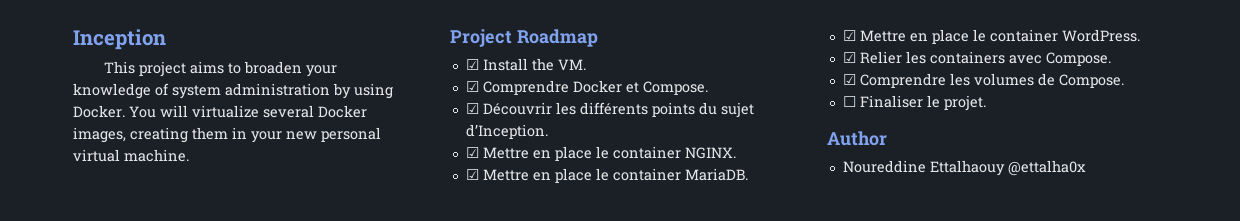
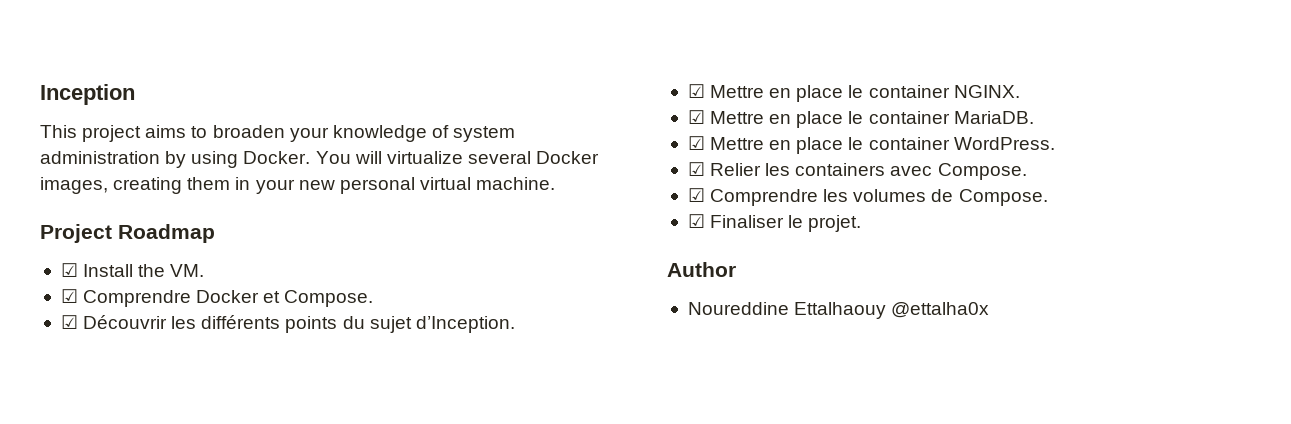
- ☐ Finaliser le projet.
+ ☑ Finaliser le projet.

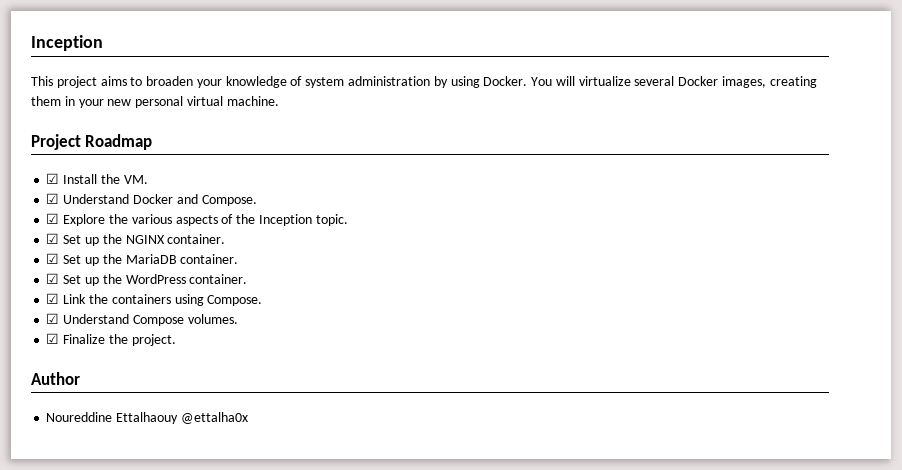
- ☑ Comprendre Docker et Compose.
- ☑ Découvrir les différents points du sujet d’Inception.
- ☑ Mettre en place le container NGINX.
- ☑ Mettre en place le container MariaDB.
- ☑ Mettre en place le container WordPress.
- ☑ Relier les containers avec Compose.
- ☑ Comprendre les volumes de Compose.
- ☑ Finaliser le projet.
+ ☑ Understand Docker and Compose.
+ ☑ Explore the various aspects of the Inception topic.
+ ☑ Set up the NGINX container.
+ ☑ Set up the MariaDB container.
+ ☑ Set up the WordPress container.
+ ☑ Link the containers using Compose.
+ ☑ Understand Compose volumes.
+ ☑ Finalize the project.

